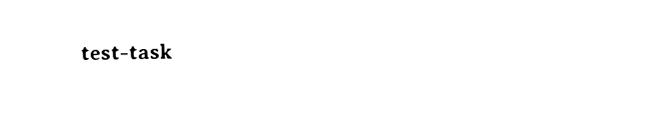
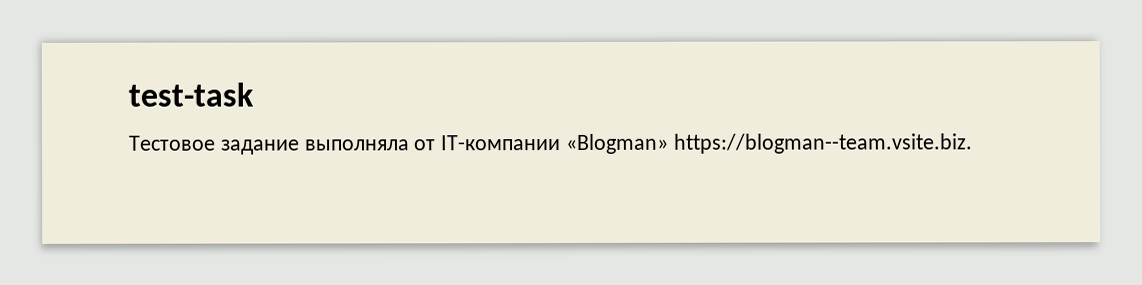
+ Тестовое задание выполняла от IT-компании «Blogman» https://blogman--team.vsite.biz.

